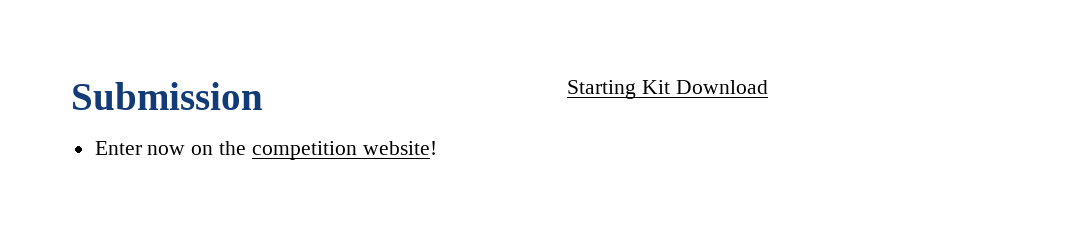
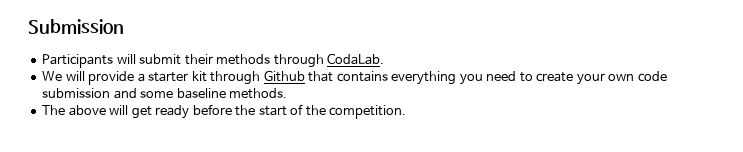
- Enter now on the competition website!
- Starting Kit Download
+ Participants will submit their methods through CodaLab.
+ We will provide a starter kit through Github that contains everything you need to create your own code submission and some baseline methods.
+ The above will get ready before the start of the competition.

